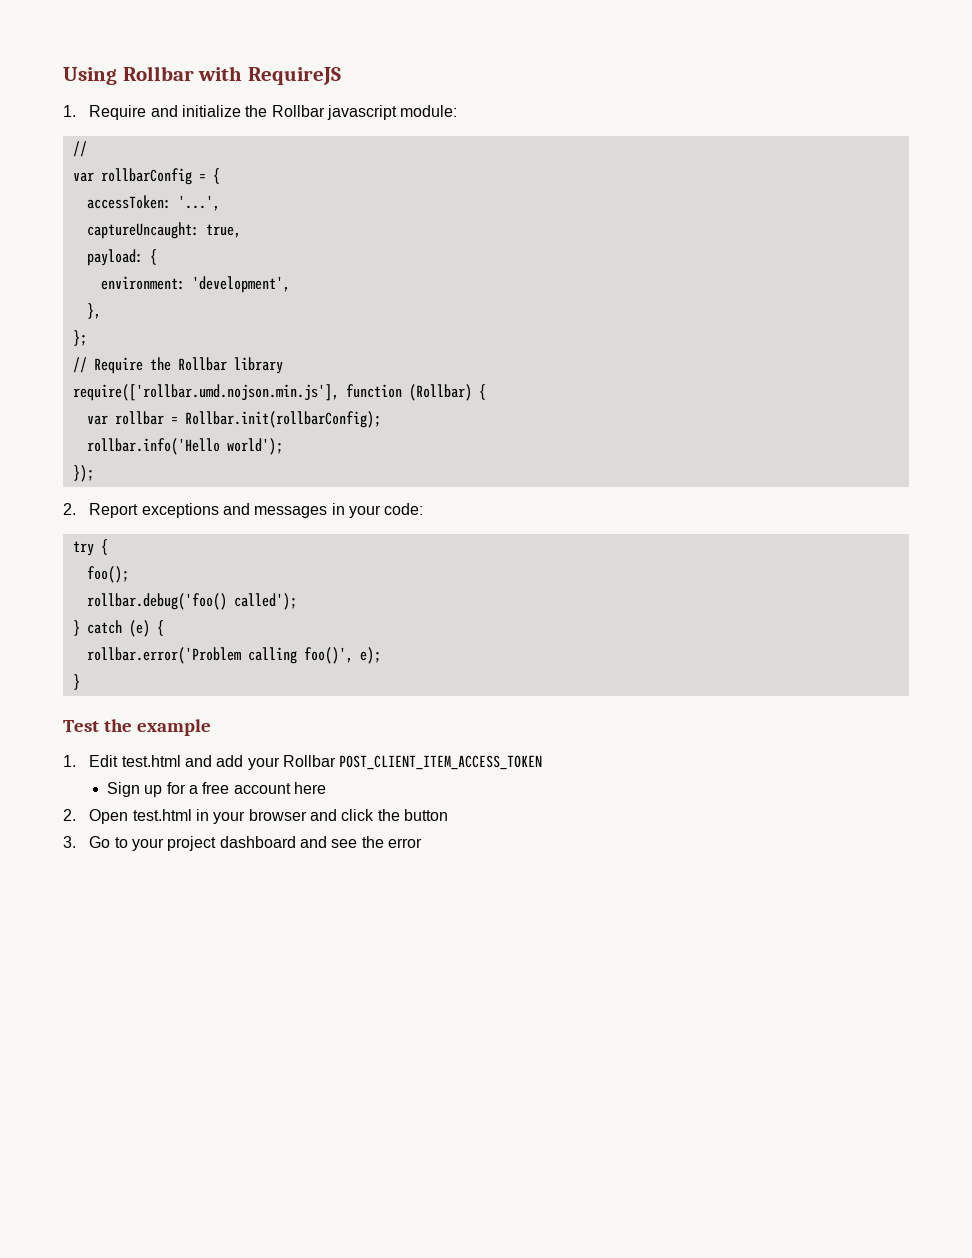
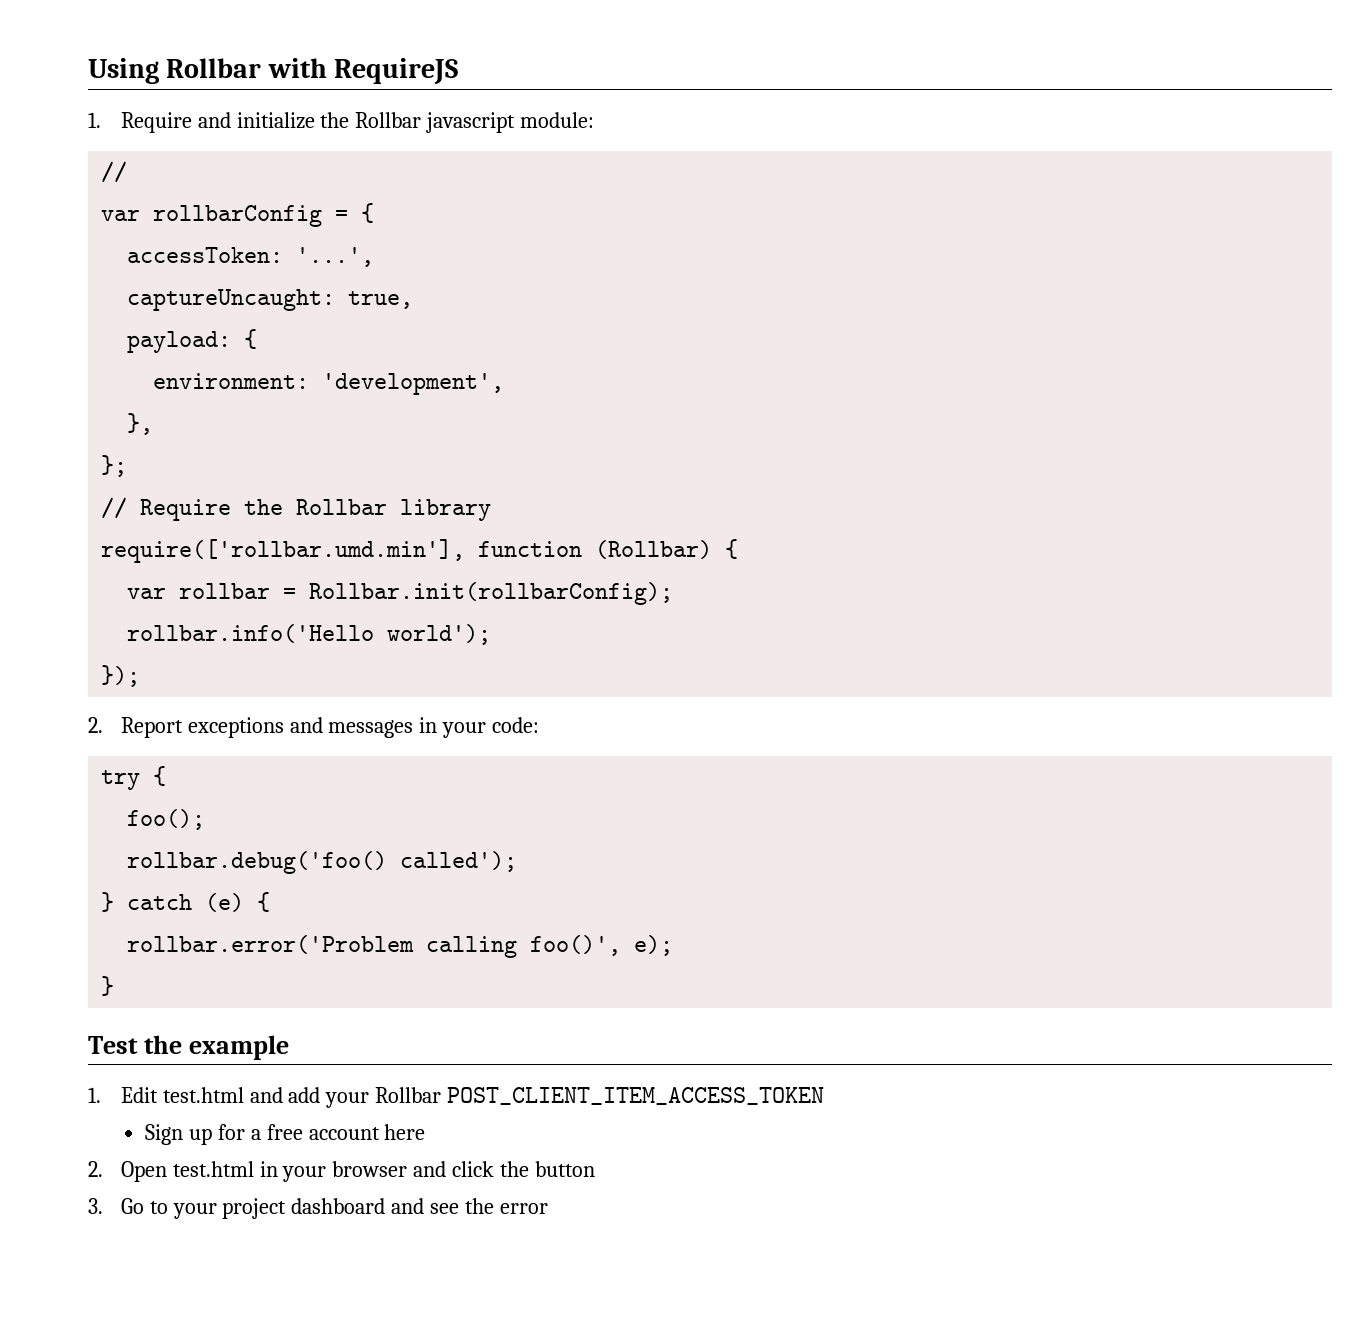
- require(['rollbar.umd.nojson.min.js'], function (Rollbar) {
+ require(['rollbar.umd.min'], function (Rollbar) {

